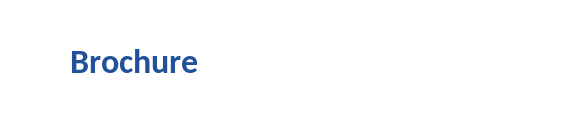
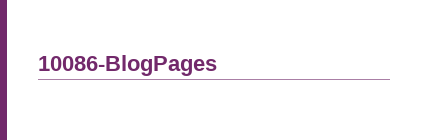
- Brochure
+ 10086-BlogPages

